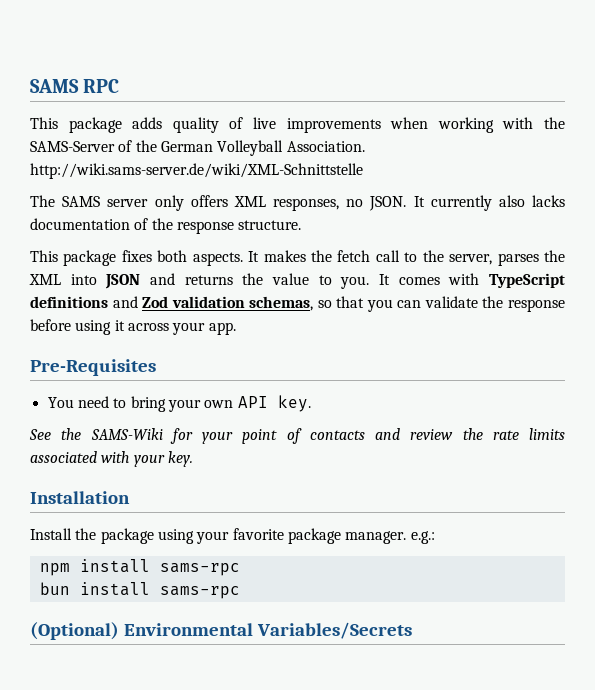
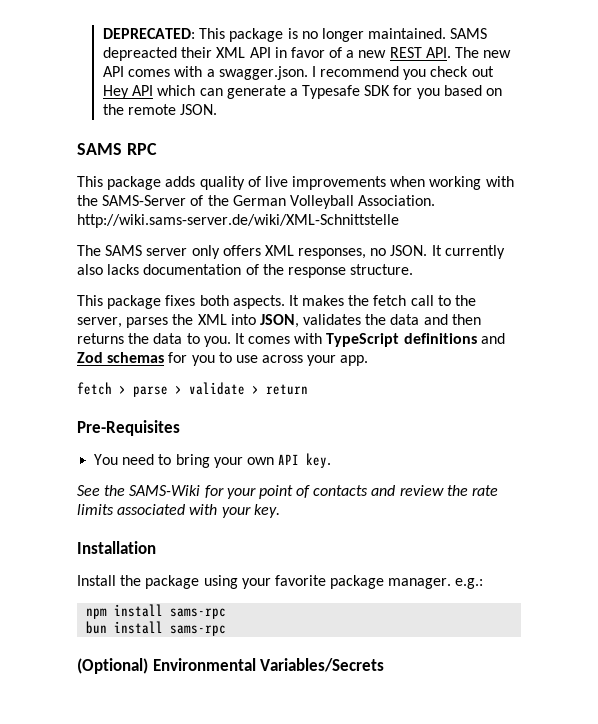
+ DEPRECATED: This package is no longer maintained. SAMS depreacted their XML API in favor of a new REST API. The new API comes with a swagger.json. I recommend you check out Hey API which can generate a Typesafe SDK for you based on the remote JSON.
- It makes the fetch call to the server, parses the XML into JSON and returns the value to you.
+ It makes the fetch call to the server, parses the XML into JSON, validates the data and then returns the data to you.
- It comes with TypeScript definitions and Zod validation schemas, so that you can validate the response before using it across your app.
+ It comes with TypeScript definitions and Zod schemas for you to use across your app.
+ fetch > parse > validate > return

